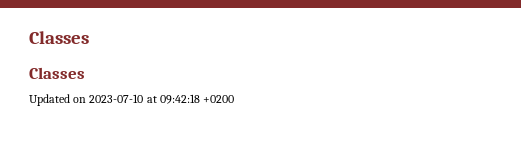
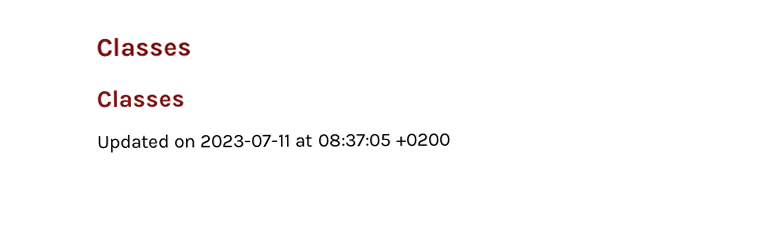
- Updated on 2023-07-10 at 09:42:18 +0200
+ Updated on 2023-07-11 at 08:37:05 +0200

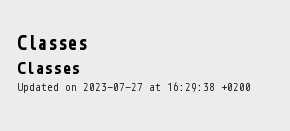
- Updated on 2023-07-11 at 08:37:05 +0200
+ Updated on 2023-07-27 at 16:29:38 +0200

